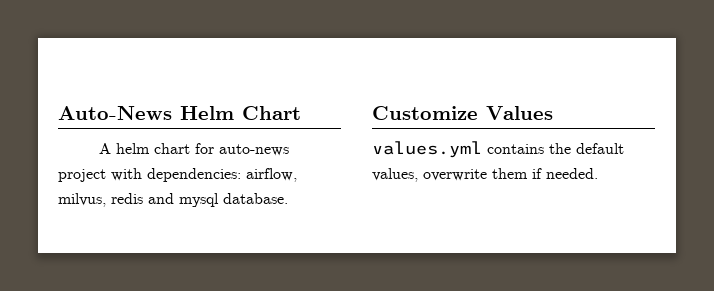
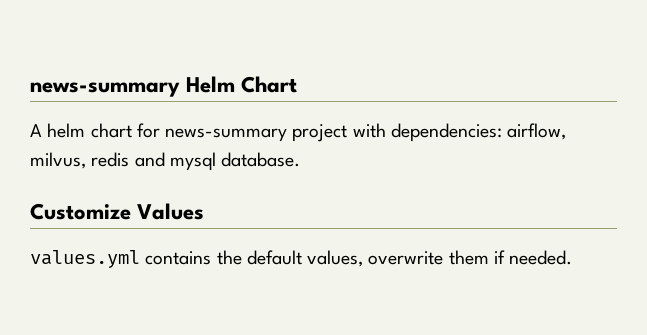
- Auto-News Helm Chart
+ news-summary Helm Chart
- A helm chart for auto-news project with dependencies: airflow, milvus, redis and mysql database.
+ A helm chart for news-summary project with dependencies: airflow, milvus, redis and mysql database.

